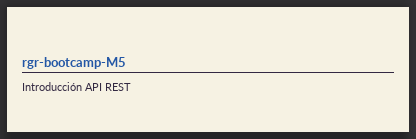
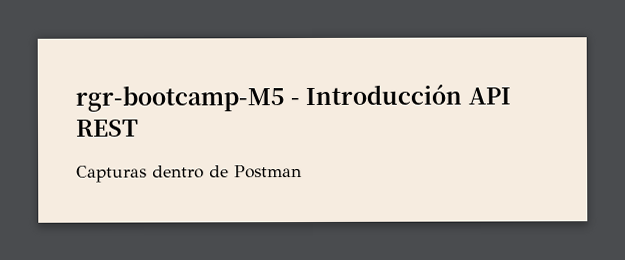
- rgr-bootcamp-M5
- Introducción API REST
+ rgr-bootcamp-M5 - Introducción API REST
+ Capturas dentro de Postman

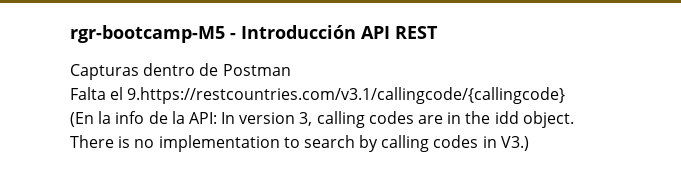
+ Falta el 9.https://restcountries.com/v3.1/callingcode/{callingcode}
+ (En la info de la API: In version 3, calling codes are in the idd object. There is no implementation to search by calling codes in V3.)

